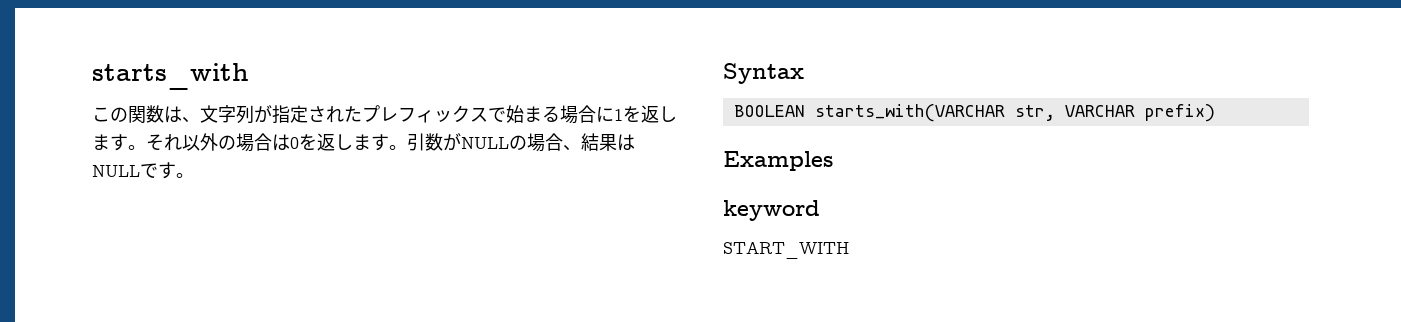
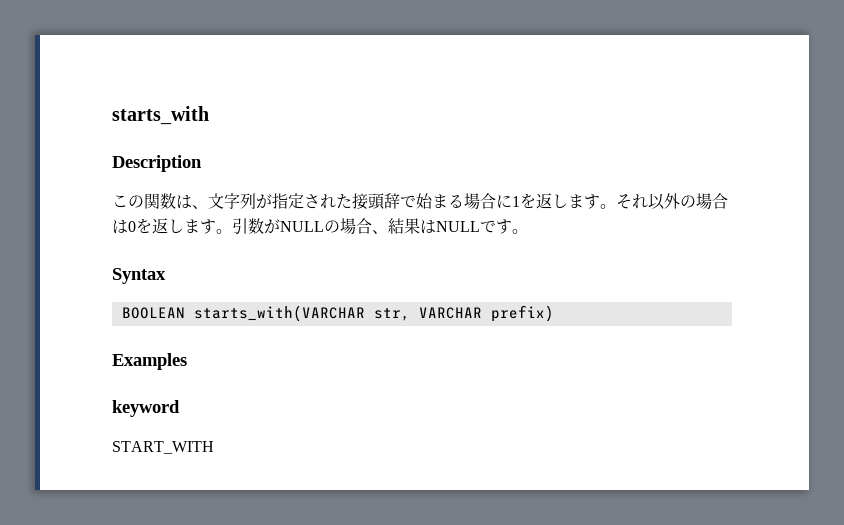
+ Description
- この関数は、文字列が指定されたプレフィックスで始まる場合に1を返します。
+ この関数は、文字列が指定された接頭辞で始まる場合に1を返します。

